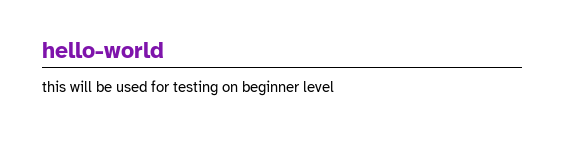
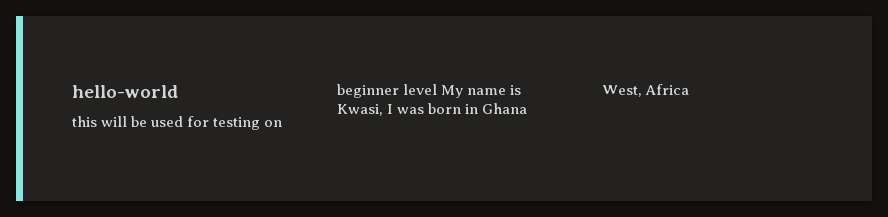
- this will be used for testing on beginner level
+ this will be used for testing on beginner level My name is Kwasi, I was born in Ghana West, Africa

